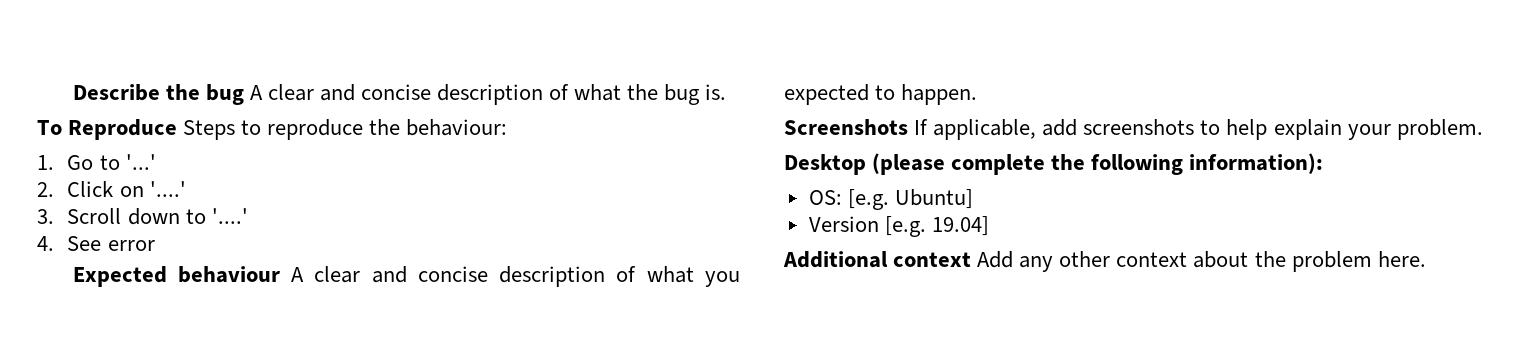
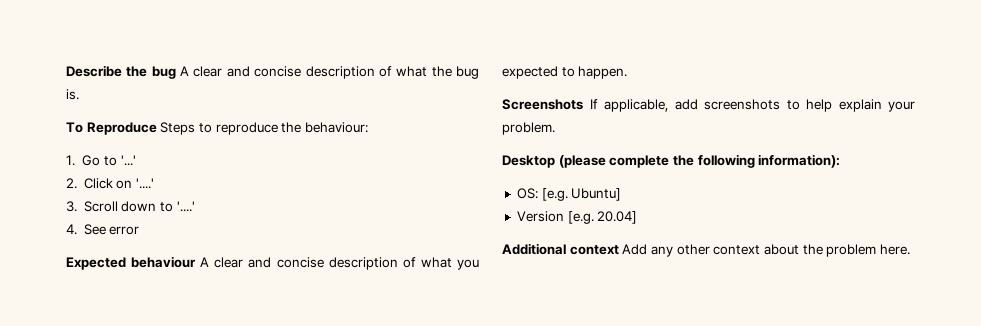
- Version [e.g. 19.04]
+ Version [e.g. 20.04]

